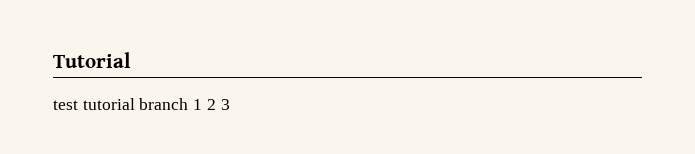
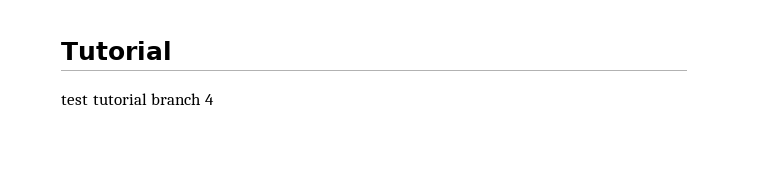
- test tutorial branch 1 2 3
+ test tutorial branch 4

